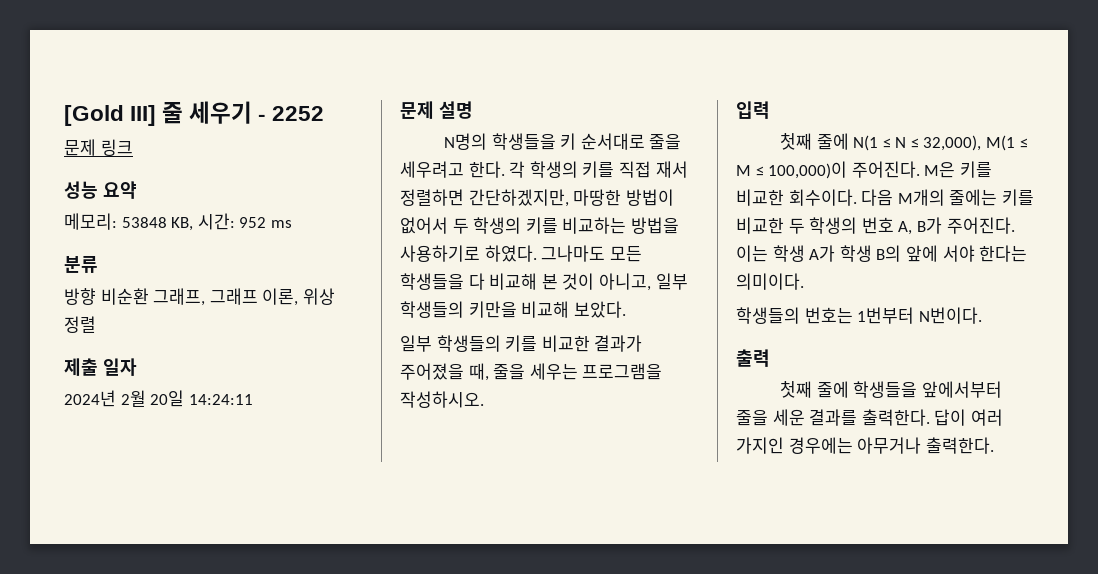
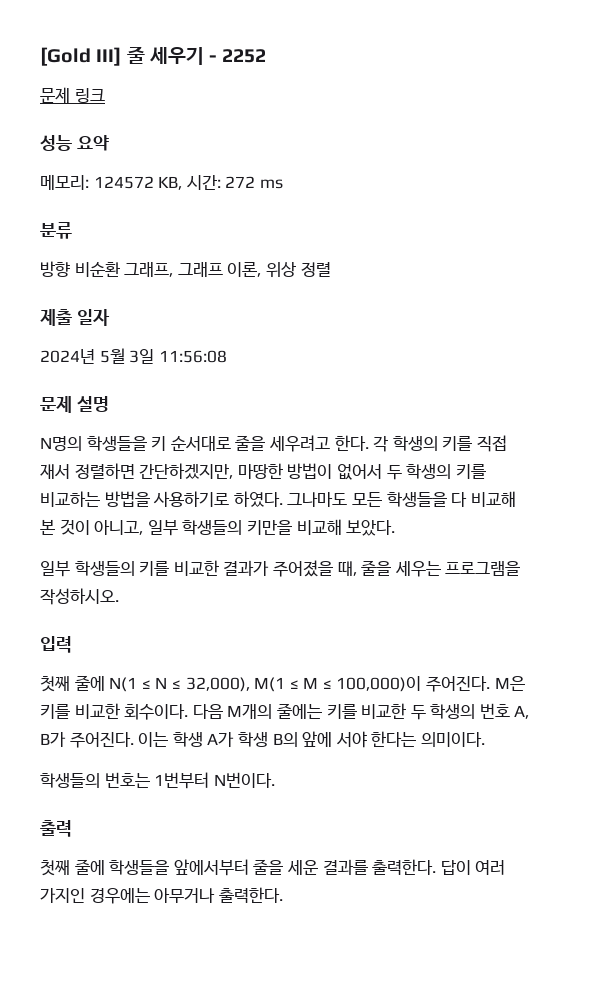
- 메모리: 53848 KB, 시간: 952 ms
+ 메모리: 124572 KB, 시간: 272 ms
- 2024년 2월 20일 14:24:11
+ 2024년 5월 3일 11:56:08

